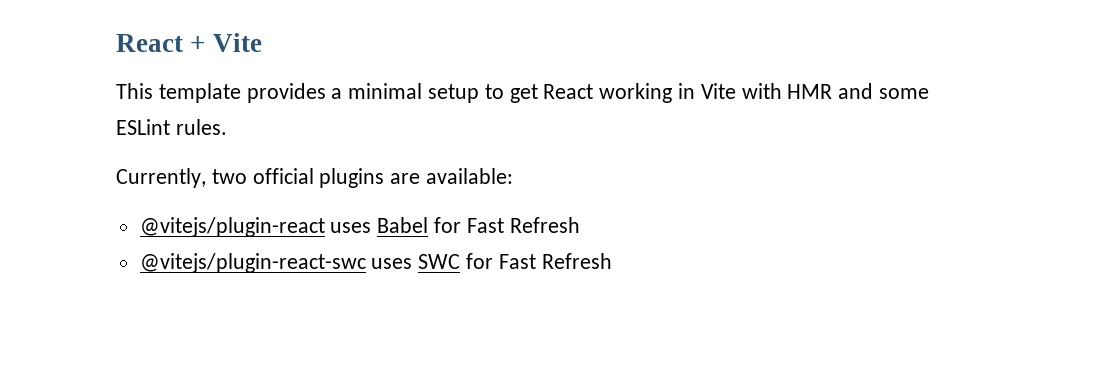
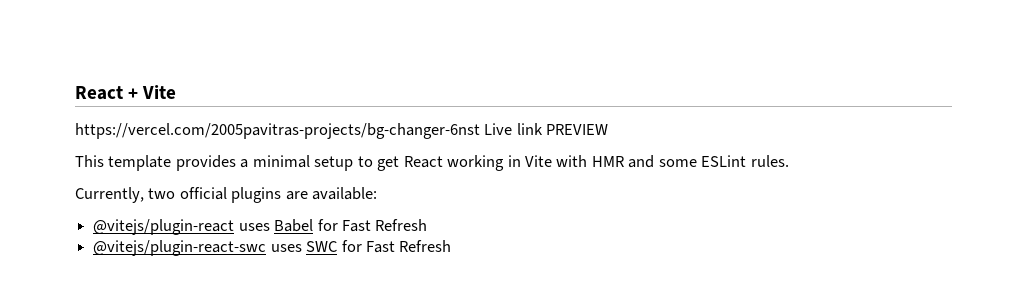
+ https://vercel.com/2005pavitras-projects/bg-changer-6nst Live link PREVIEW

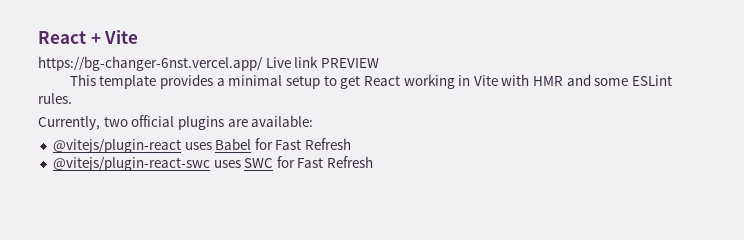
- https://vercel.com/2005pavitras-projects/bg-changer-6nst Live link PREVIEW
+ https://bg-changer-6nst.vercel.app/ Live link PREVIEW

